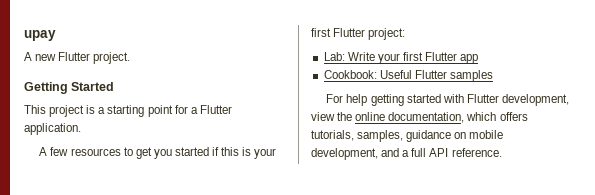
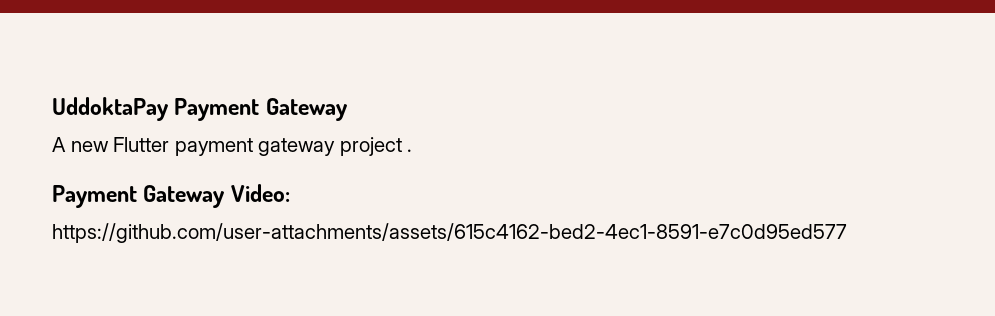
- upay
+ UddoktaPay Payment Gateway
- A new Flutter project.
- Getting Started
- This project is a starting point for a Flutter application.
- A few resources to get you started if this is your first Flutter project:
- Lab: Write your first Flutter app
- Cookbook: Useful Flutter samples
- For help getting started with Flutter development, view the online documentation, which offers tutorials, samples, guidance on mobile development, and a full API reference.
+ A new Flutter payment gateway project .
+ Payment Gateway Video:
+ https://github.com/user-attachments/assets/615c4162-bed2-4ec1-8591-e7c0d95ed577

